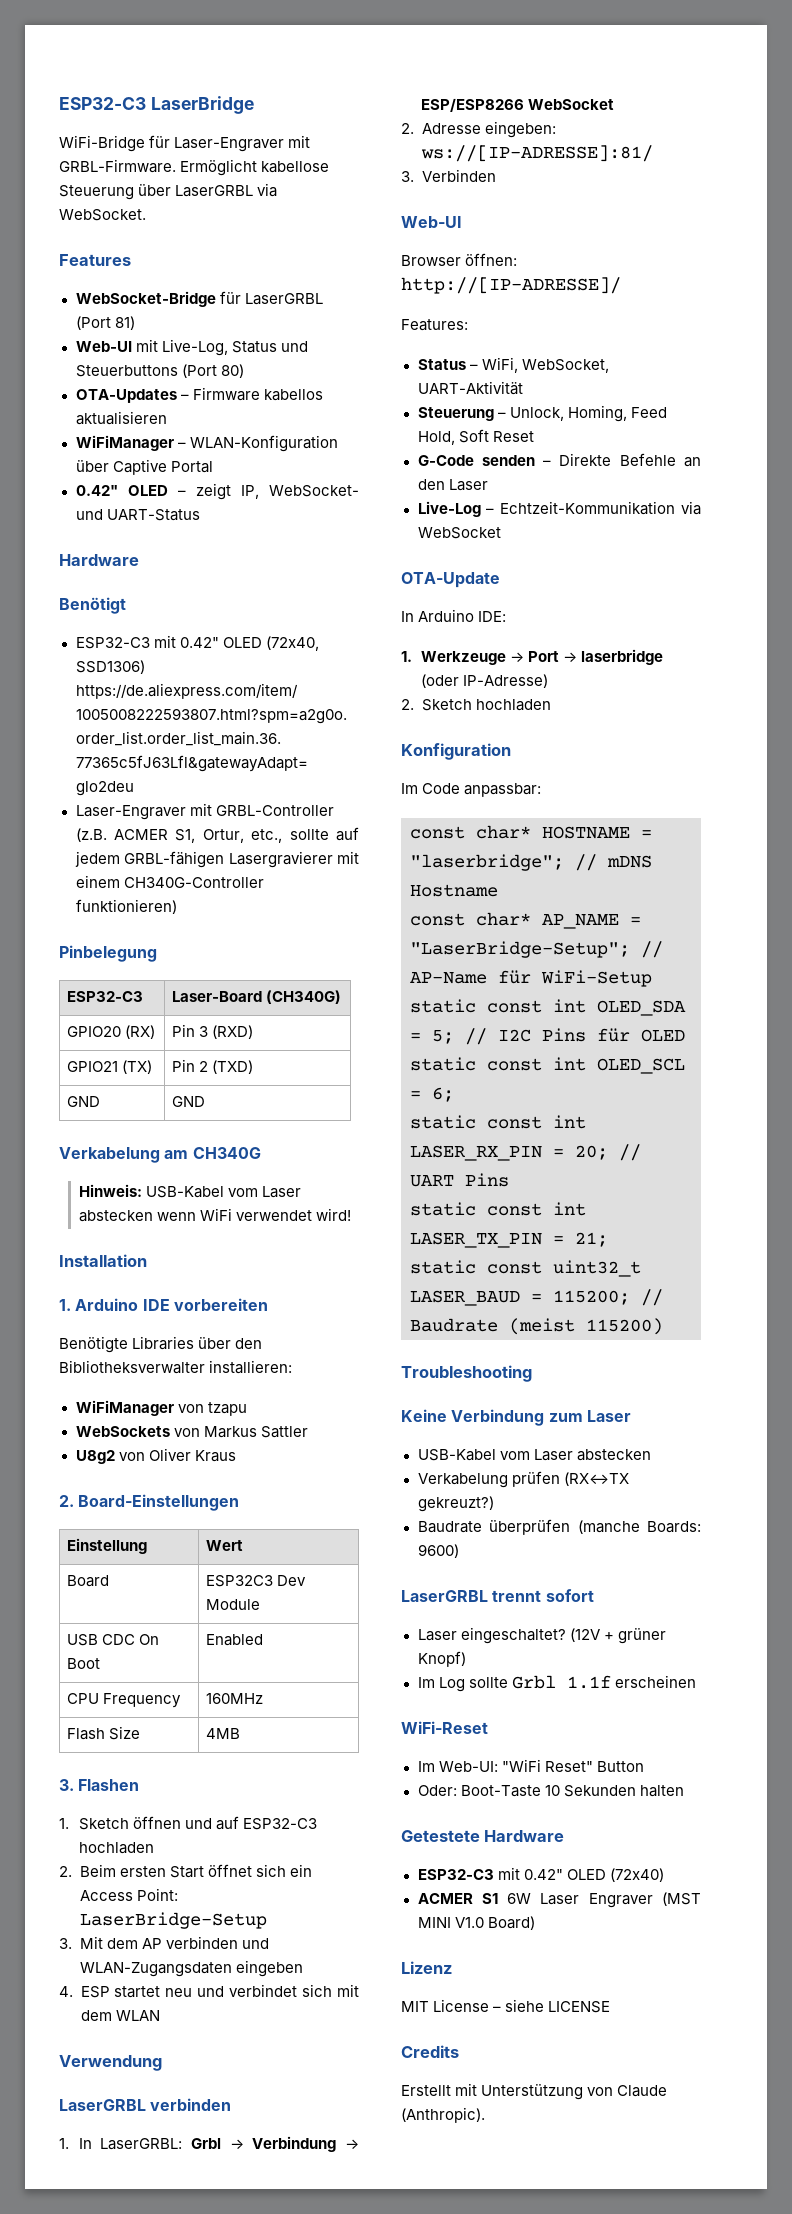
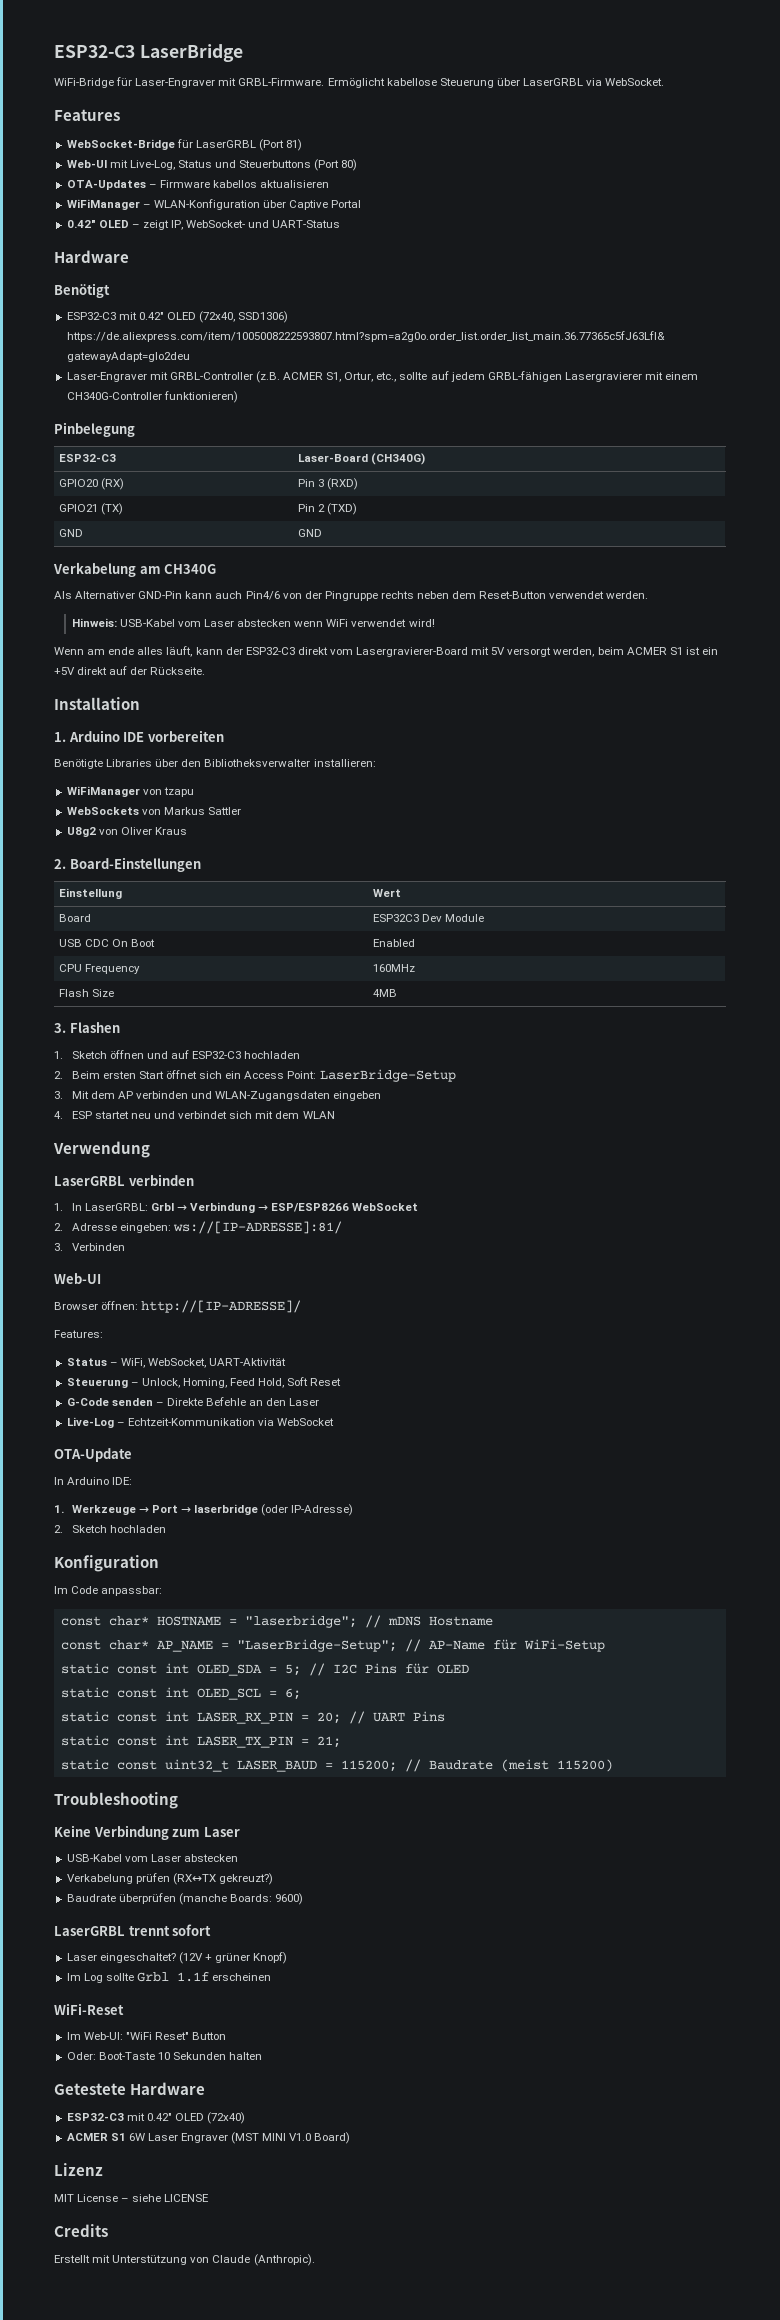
+ Als Alternativer GND-Pin kann auch Pin4/6 von der Pingruppe rechts neben dem Reset-Button verwendet werden.
+ Wenn am ende alles läuft, kann der ESP32-C3 direkt vom Lasergravierer-Board mit 5V versorgt werden, beim ACMER S1 ist ein +5V direkt auf der Rückseite.

